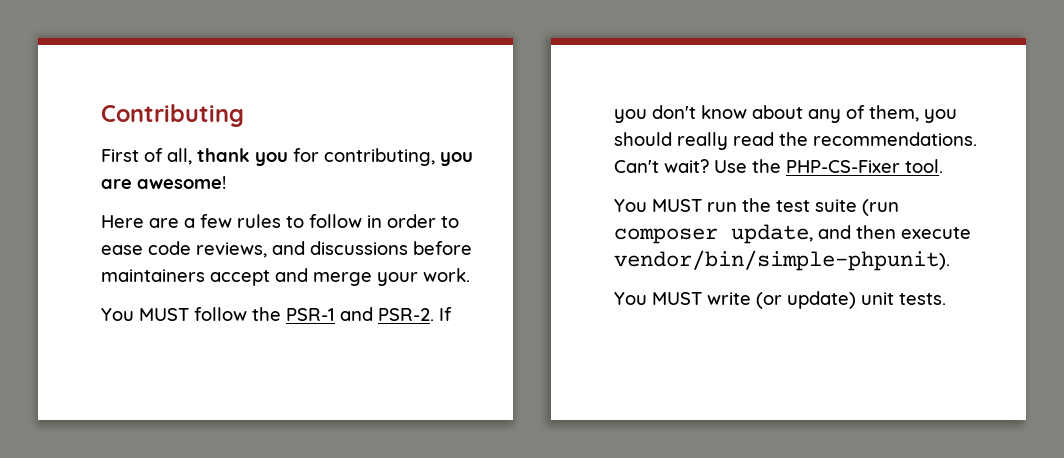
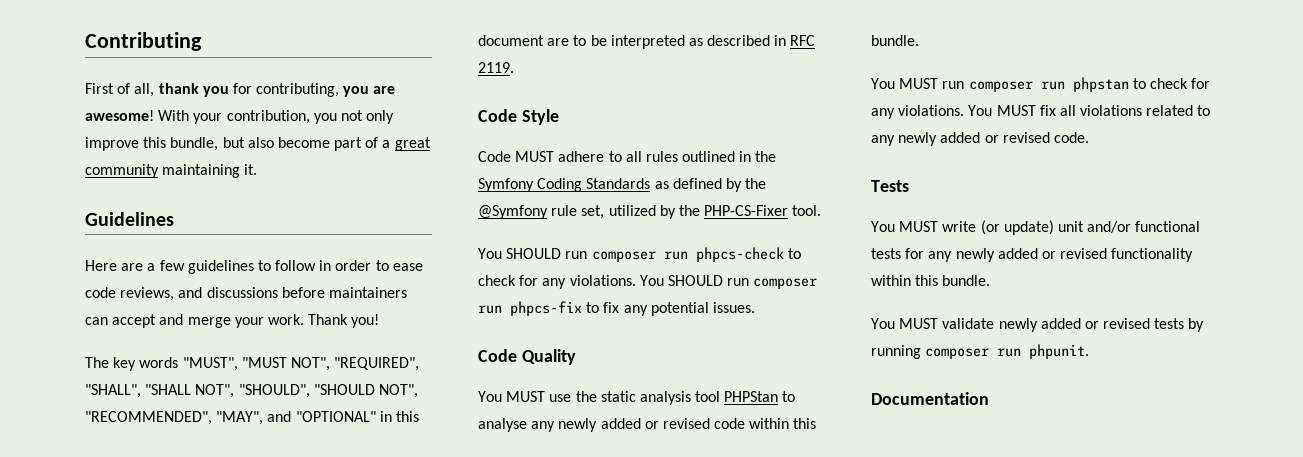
+ With your contribution, you not only improve this bundle, but also become part of a great community maintaining it.
+ Guidelines
- Here are a few rules to follow in order to ease code reviews, and discussions before maintainers accept and merge your work.
- You MUST follow the PSR-1 and PSR-2. If you don't know about any of them, you should really read the recommendations. Can't wait? Use the PHP-CS-Fixer tool.
- You MUST run the test suite (run composer update, and then execute vendor/bin/simple-phpunit).
+ Here are a few guidelines to follow in order to ease code reviews, and discussions before maintainers can accept and merge your work. Thank you!
+ The key words "MUST", "MUST NOT", "REQUIRED", "SHALL", "SHALL NOT", "SHOULD", "SHOULD NOT", "RECOMMENDED", "MAY", and "OPTIONAL" in this document are to be interpreted as described in RFC 2119.
+ Code Style
+ Code MUST adhere to all rules outlined in the Symfony Coding Standards as defined by the @Symfony rule set, utilized by the PHP-CS-Fixer tool.
+ You SHOULD run composer run phpcs-check to check for any violations. You SHOULD run composer run phpcs-fix to fix any potential issues.
+ Code Quality
+ You MUST use the static analysis tool PHPStan to analyse any newly added or revised code within this bundle.
+ You MUST run composer run phpstan to check for any violations. You MUST fix all violations related to any newly added or revised code.
+ Tests
- You MUST write (or update) unit tests.
+ You MUST write (or update) unit and/or functional tests for any newly added or revised functionality within this bundle.
+ You MUST validate newly added or revised tests by running composer run phpunit.
+ Documentation

